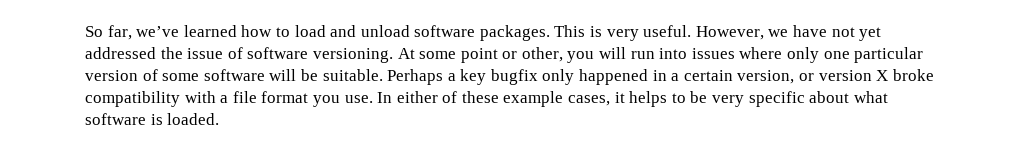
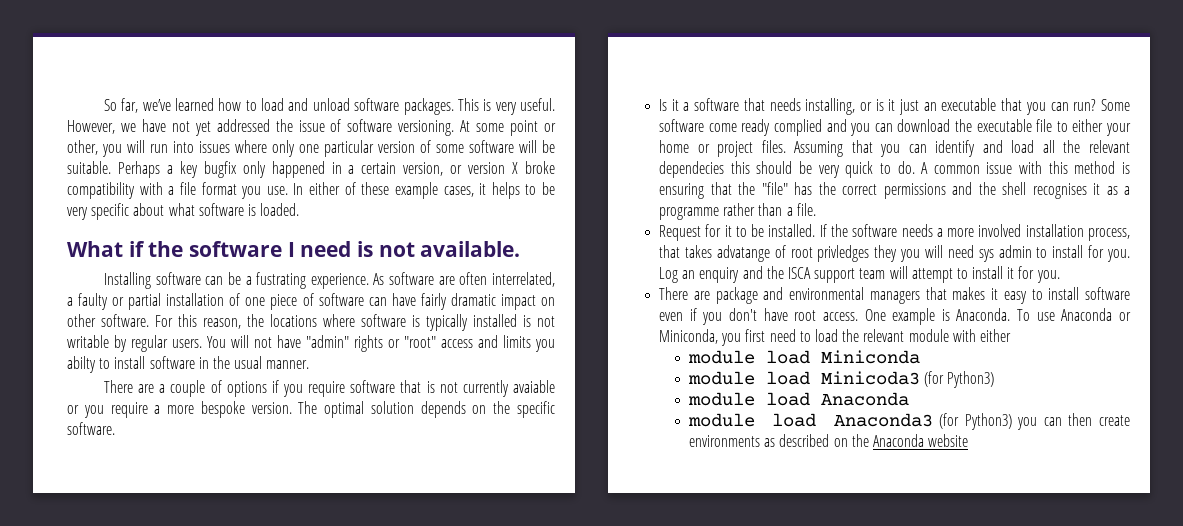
+ What if the software I need is not available.
+ Installing software can be a fustrating experience. As software are often interrelated, a faulty or partial installation of one piece of software can have fairly dramatic impact on other software. For this reason, the locations where software is typically installed is not writable by regular users. You will not have "admin" rights or "root" access and limits you abilty to install software in the usual manner.
+ There are a couple of options if you require software that is not currently avaiable or you require a more bespoke version. The optimal solution depends on the specific software.
+ Is it a software that needs installing, or is it just an executable that you can run? Some software come ready complied and you can download the executable file to either your home or project files. Assuming that you can identify and load all the relevant dependecies this should be very quick to do. A common issue with this method is ensuring that the "file" has the correct permissions and the shell recognises it as a programme rather than a file.
+ Request for it to be installed. If the software needs a more involved installation process, that takes advatange of root privledges they you will need sys admin to install for you. Log an enquiry and the ISCA support team will attempt to install it for you.
+ There are package and environmental managers that makes it easy to install software even if you don't have root access. One example is Anaconda. To use Anaconda or Miniconda, you first need to load the relevant module with either
+ module load Miniconda
+ module load Minicoda3 (for Python3)
+ module load Anaconda
+ module load Anaconda3 (for Python3) you can then create environments as described on the Anaconda website

